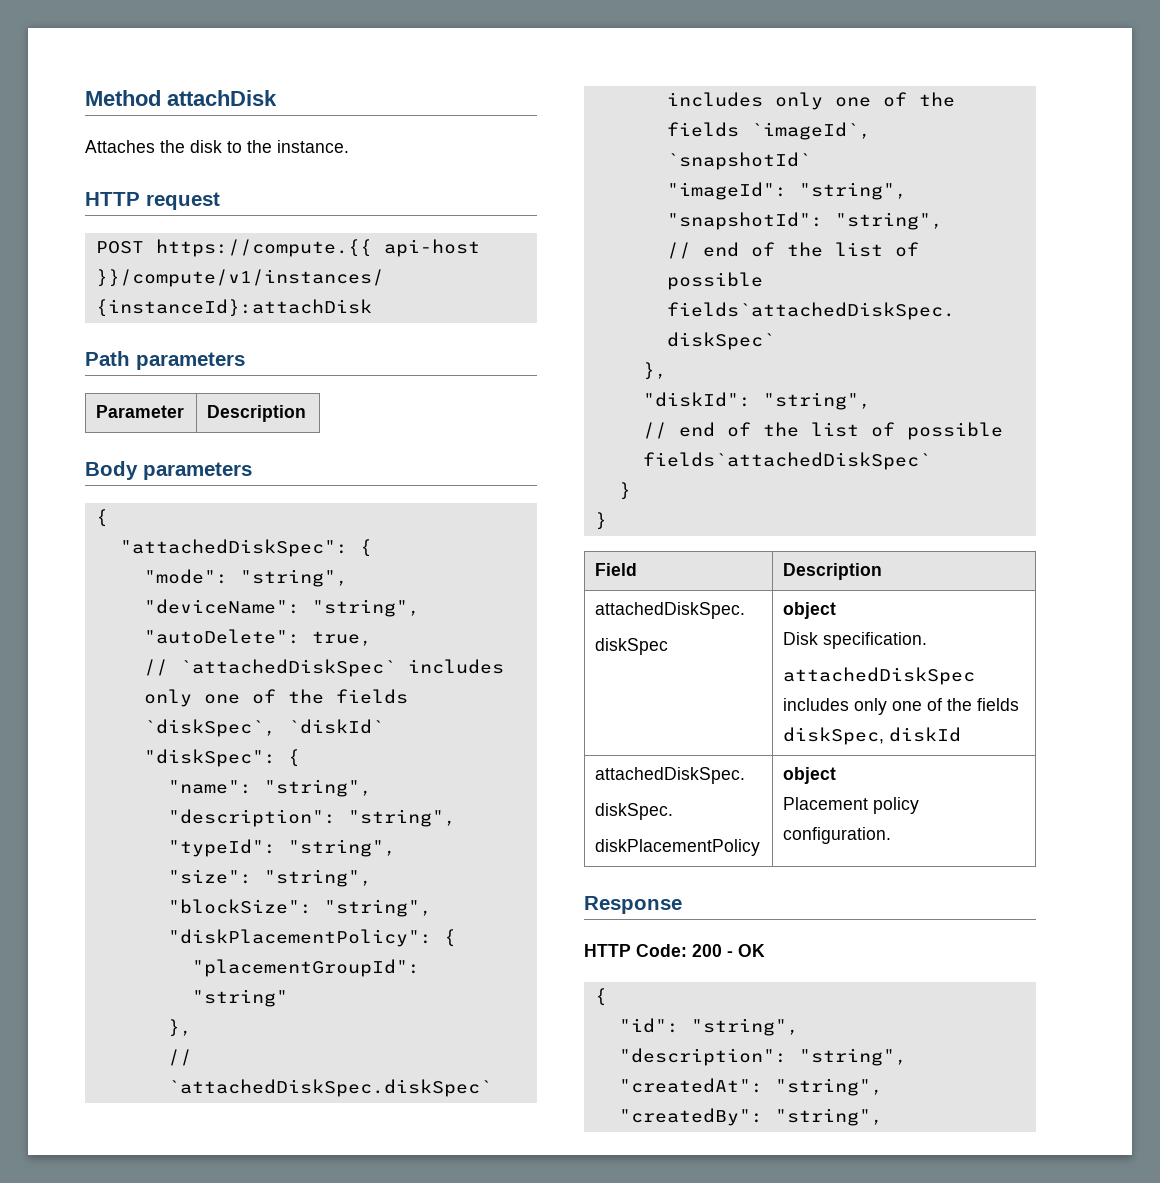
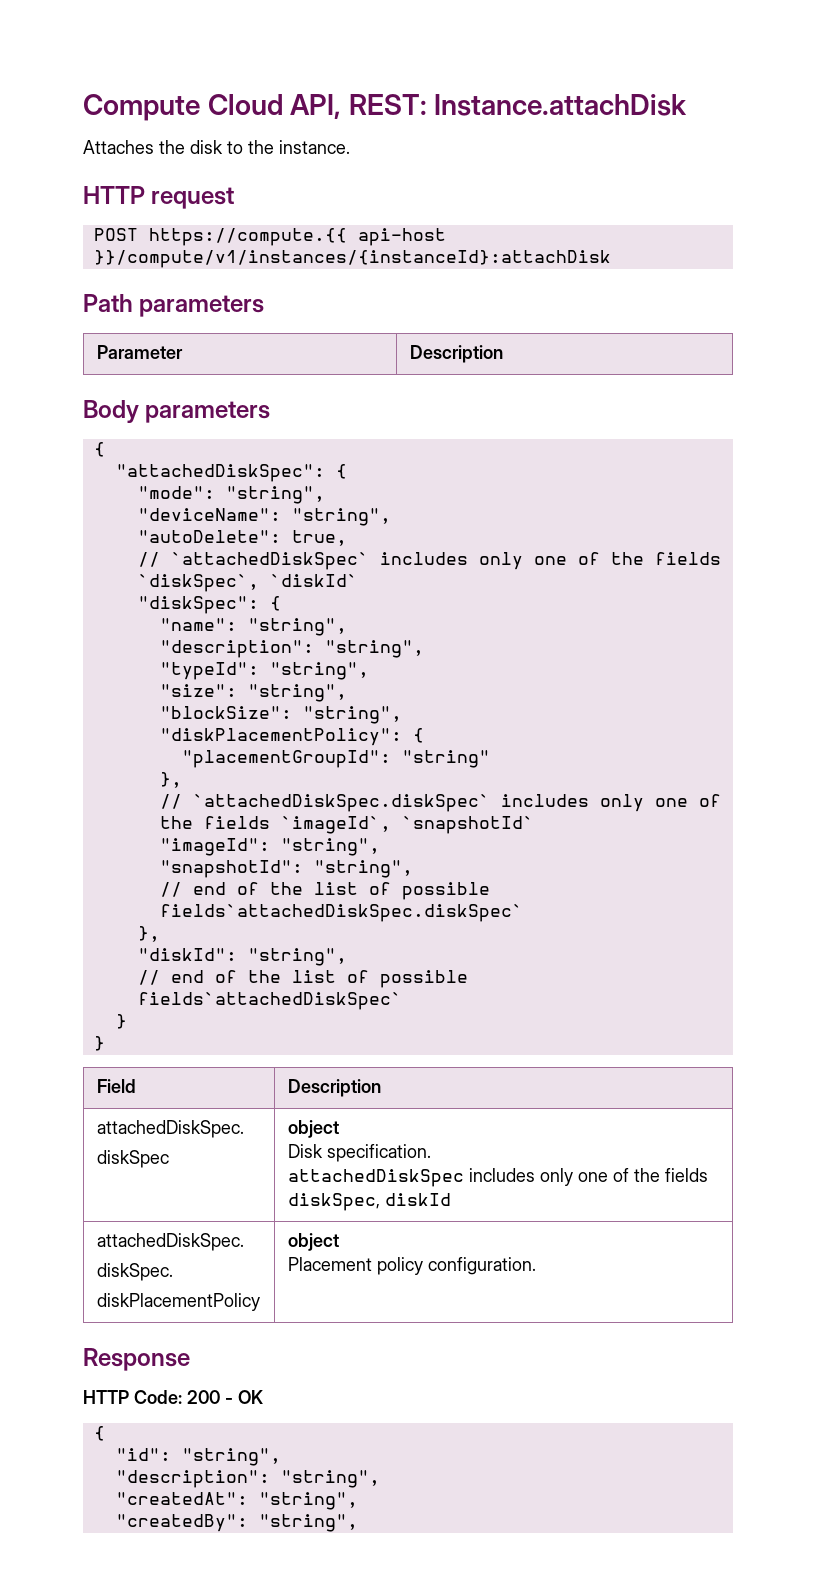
- Method attachDisk
+ Compute Cloud API, REST: Instance.attachDisk

